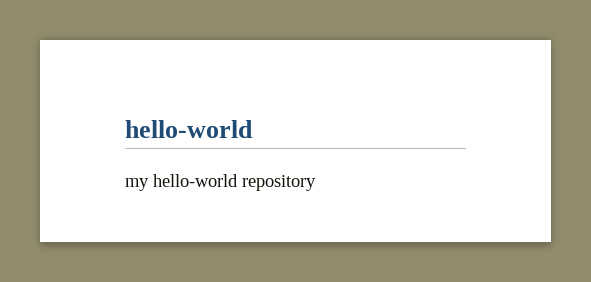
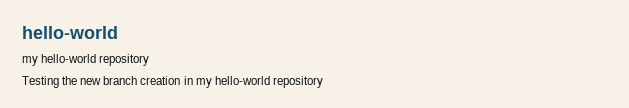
+ Testing the new branch creation in my hello-world repository

